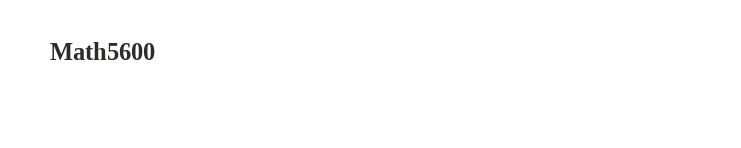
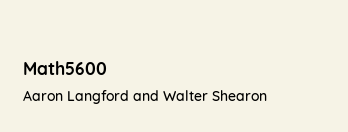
+ Aaron Langford and Walter Shearon

